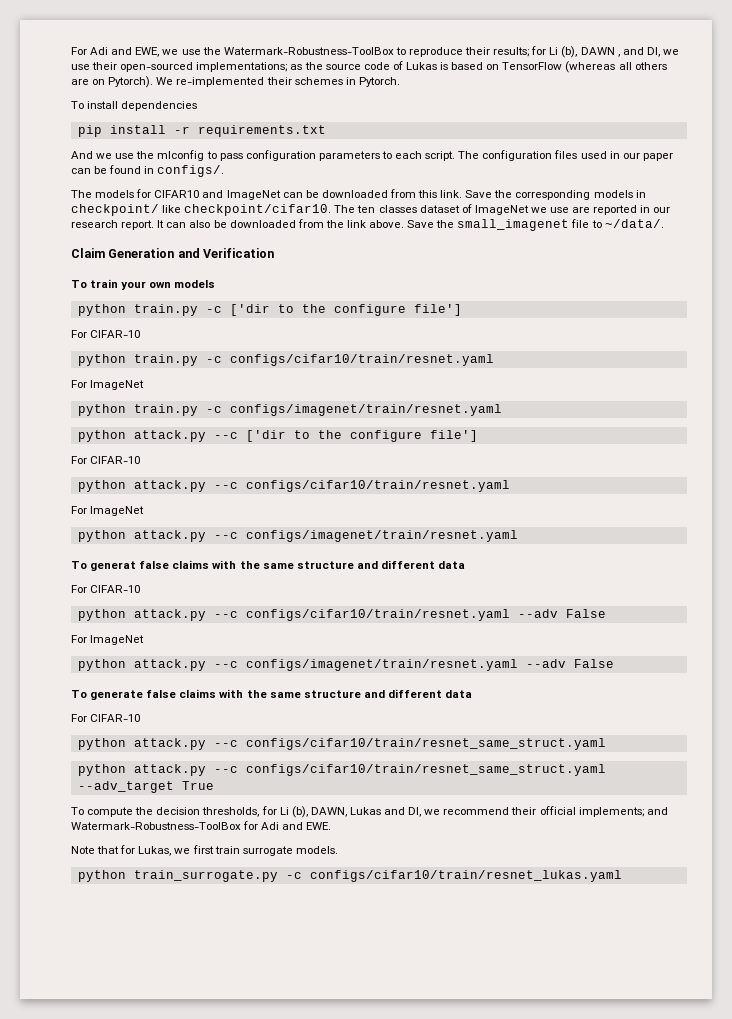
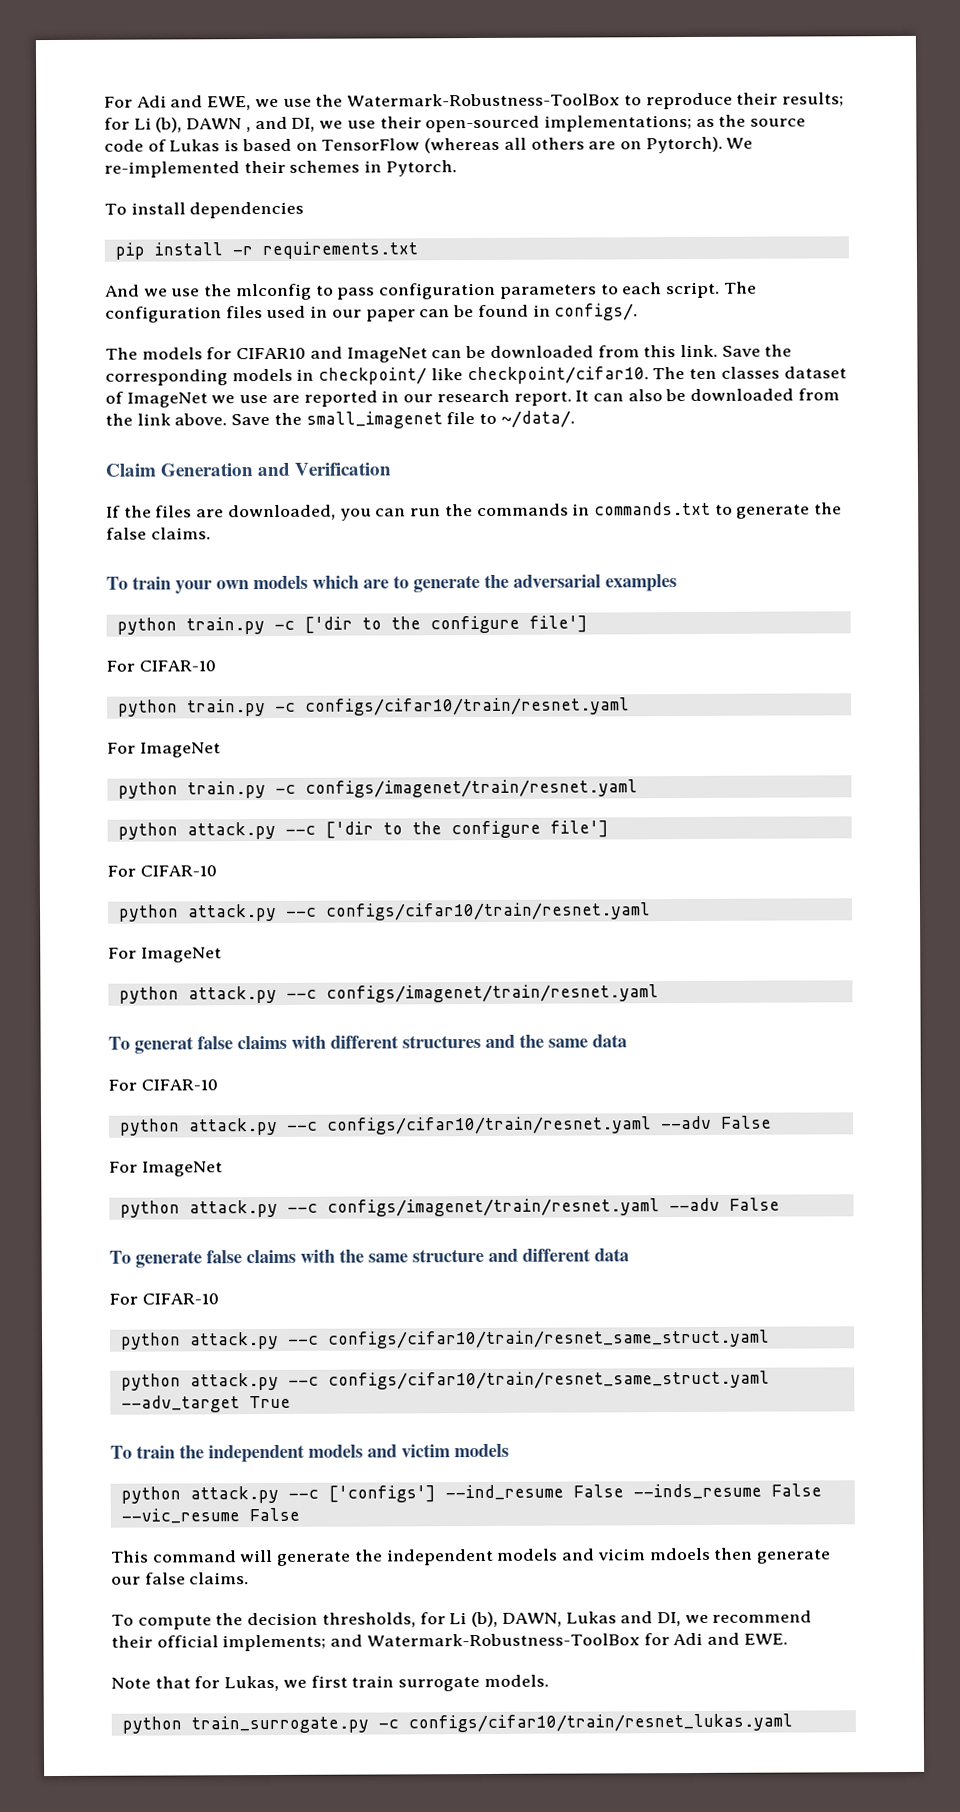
+ If the files are downloaded, you can run the commands in commands.txt to generate the false claims.
- To train your own models
+ To train your own models which are to generate the adversarial examples
- To generat false claims with the same structure and different data
+ To generat false claims with different structures and the same data
+ To train the independent models and victim models
+ python attack.py --c ['configs'] --ind_resume False --inds_resume False --vic_resume False
+ This command will generate the independent models and vicim mdoels then generate our false claims.

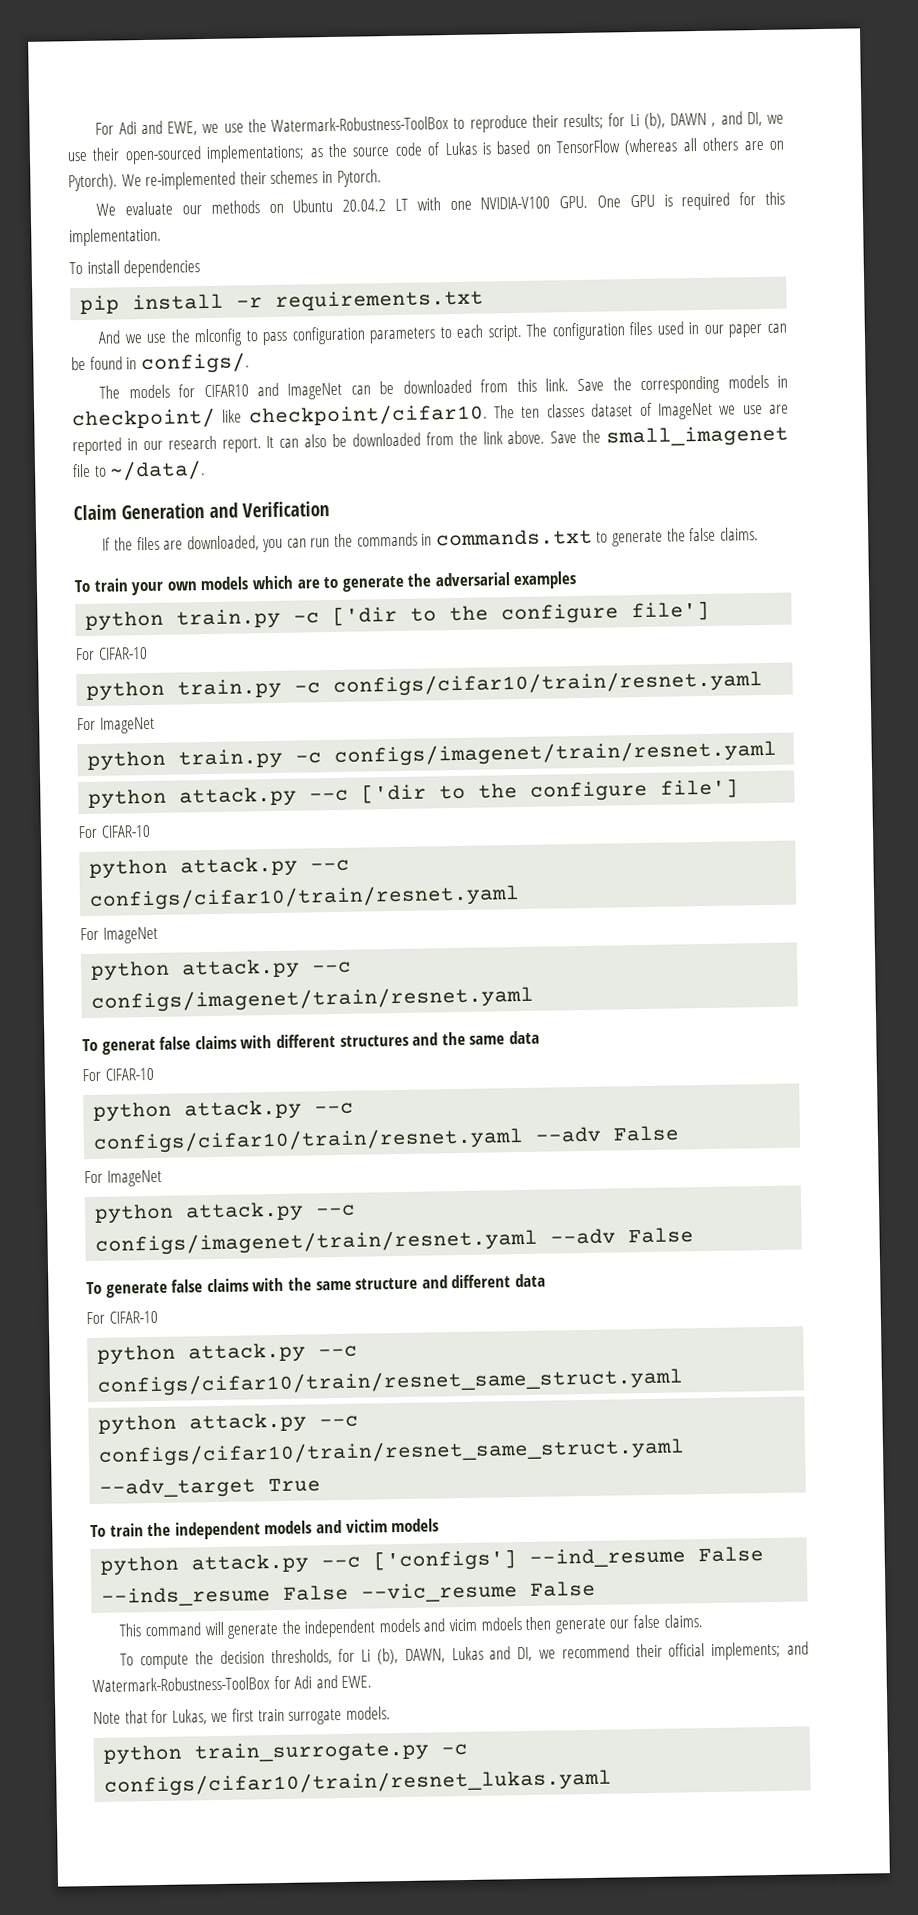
+ We evaluate our methods on Ubuntu 20.04.2 LT with one NVIDIA-V100 GPU. One GPU is required for this implementation.

